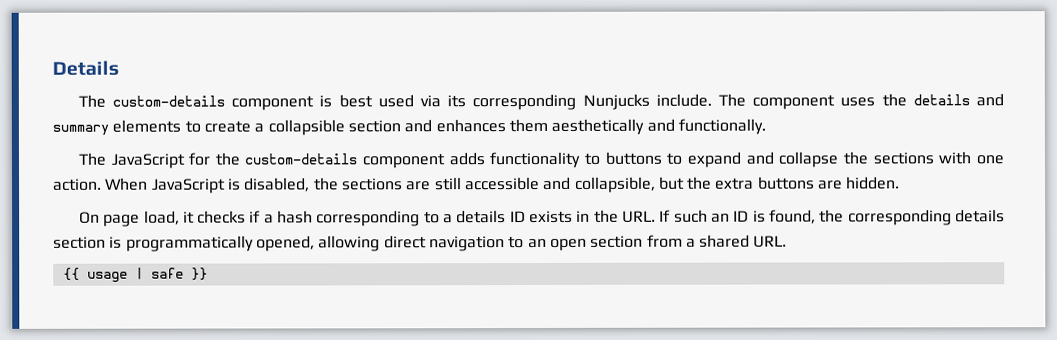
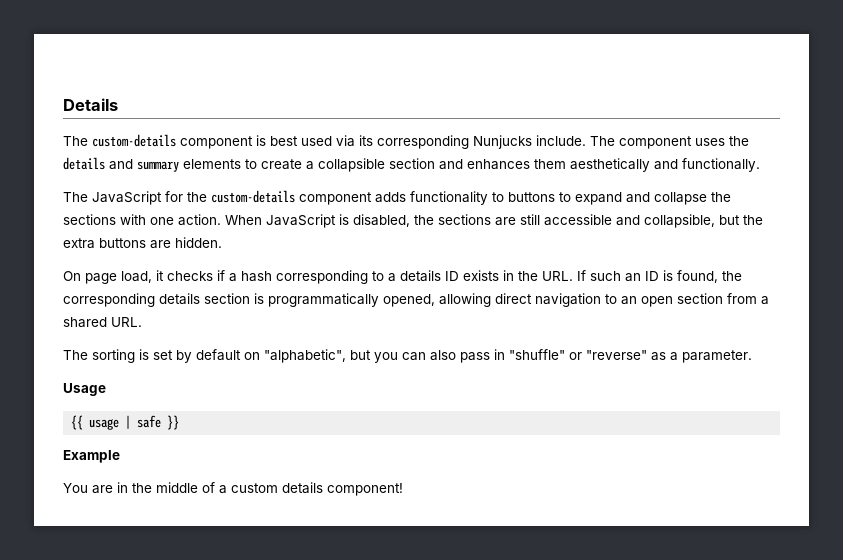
+ The sorting is set by default on "alphabetic", but you can also pass in "shuffle" or "reverse" as a parameter.
+ Usage
+ Example
+ You are in the middle of a custom details component!

